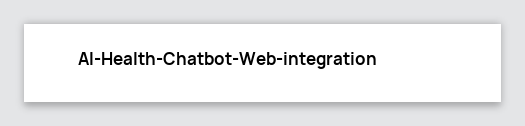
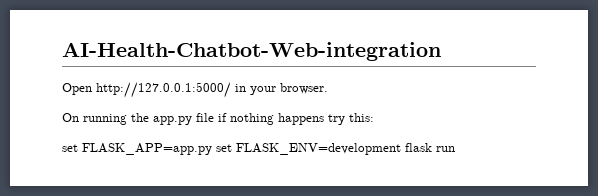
+ Open http://127.0.0.1:5000/ in your browser.
+ On running the app.py file if nothing happens try this:
+ set FLASK_APP=app.py set FLASK_ENV=development flask run

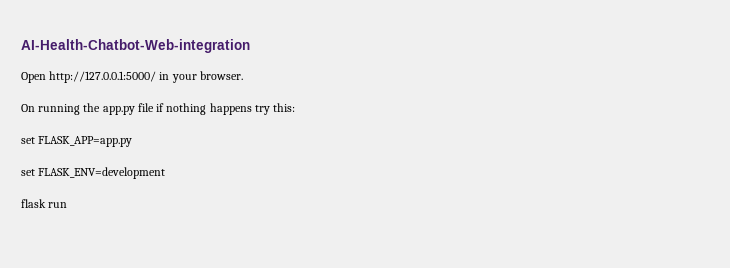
- set FLASK_APP=app.py set FLASK_ENV=development flask run
+ set FLASK_APP=app.py
+ set FLASK_ENV=development
+ flask run

